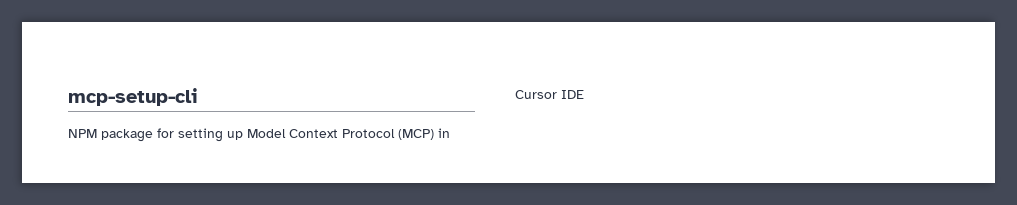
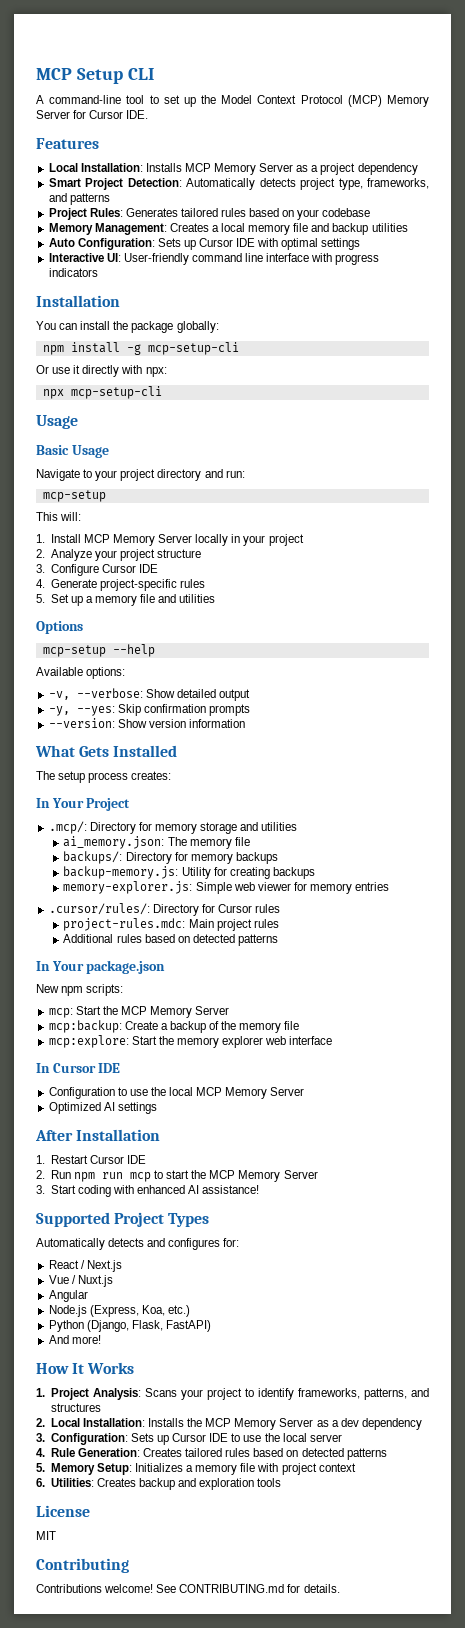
- mcp-setup-cli
- NPM package for setting up Model Context Protocol (MCP) in Cursor IDE
+ MCP Setup CLI
+ A command-line tool to set up the Model Context Protocol (MCP) Memory Server for Cursor IDE.
+ Features
+ Local Installation: Installs MCP Memory Server as a project dependency
+ Smart Project Detection: Automatically detects project type, frameworks, and patterns
+ Project Rules: Generates tailored rules based on your codebase
+ Memory Management: Creates a local memory file and backup utilities
+ Auto Configuration: Sets up Cursor IDE with optimal settings
+ Interactive UI: User-friendly command line interface with progress indicators
+ Installation
+ You can install the package globally:
+ npm install -g mcp-setup-cli
+ Or use it directly with npx:
+ npx mcp-setup-cli
+ Usage
+ Basic Usage
+ Navigate to your project directory and run:
+ mcp-setup
+ This will:
+ 1. Install MCP Memory Server locally in your project
+ 2. Analyze your project structure
+ 3. Configure Cursor IDE
+ 4. Generate project-specific rules
+ 5. Set up a memory file and utilities
+ Options
+ mcp-setup --help
+ Available options:
+ -v, --verbose: Show detailed output
+ -y, --yes: Skip confirmation prompts
+ --version: Show version information
+ What Gets Installed
+ The setup process creates:
+ In Your Project
+ .mcp/: Directory for memory storage and utilities
+ ai_memory.json: The memory file
+ backups/: Directory for memory backups
+ backup-memory.js: Utility for creating backups
+ memory-explorer.js: Simple web viewer for memory entries
+ .cursor/rules/: Directory for Cursor rules
+ project-rules.mdc: Main project rules
+ Additional rules based on detected patterns
+ In Your package.json
+ New npm scripts:
+ mcp: Start the MCP Memory Server
+ mcp:backup: Create a backup of the memory file
+ mcp:explore: Start the memory explorer web interface
+ In Cursor IDE
+ Configuration to use the local MCP Memory Server
+ Optimized AI settings
+ After Installation
+ 1. Restart Cursor IDE
+ 2. Run npm run mcp to start the MCP Memory Server
+ 3. Start coding with enhanced AI assistance!
+ Supported Project Types
+ Automatically detects and configures for:
+ React / Next.js
+ Vue / Nuxt.js
+ Angular
+ Node.js (Express, Koa, etc.)
+ Python (Django, Flask, FastAPI)
+ And more!
+ How It Works
+ 1. Project Analysis: Scans your project to identify frameworks, patterns, and structures
+ 2. Local Installation: Installs the MCP Memory Server as a dev dependency
+ 3. Configuration: Sets up Cursor IDE to use the local server
+ 4. Rule Generation: Creates tailored rules based on detected patterns
+ 5. Memory Setup: Initializes a memory file with project context
+ 6. Utilities: Creates backup and exploration tools
+ License
+ MIT
+ Contributing
+ Contributions welcome! See CONTRIBUTING.md for details.

